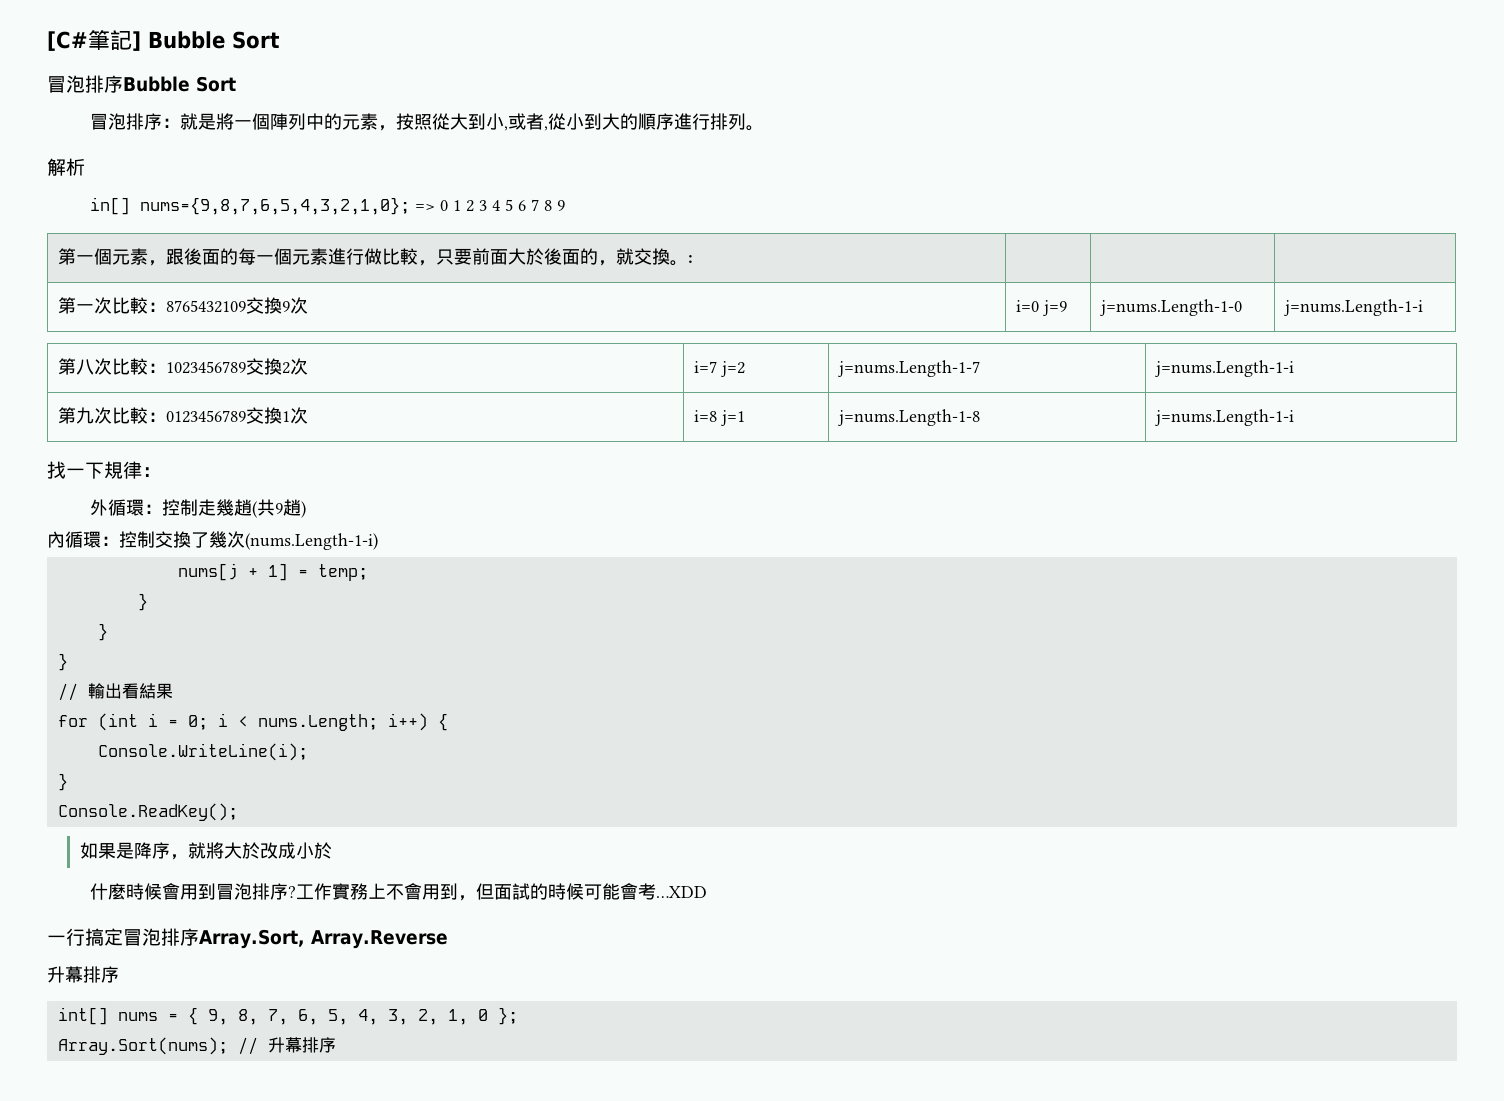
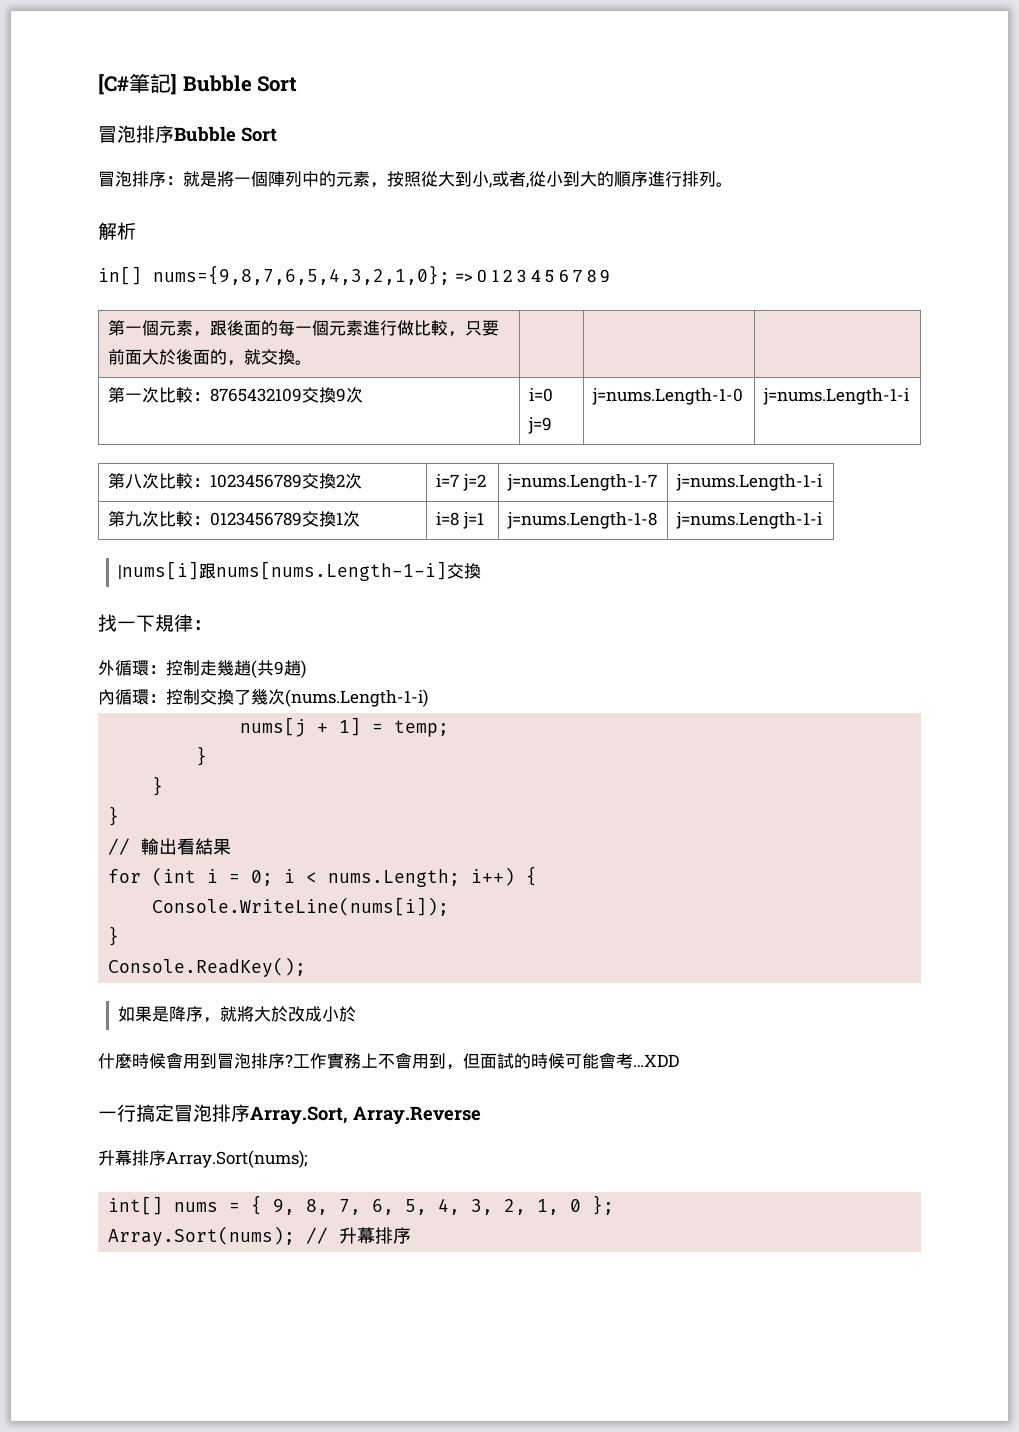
- 第一個元素，跟後面的每一個元素進行做比較，只要前面大於後面的，就交換。: | | |
+ 第一個元素，跟後面的每一個元素進行做比較，只要前面大於後面的，就交換。 | | |
+ |nums[i]跟nums[nums.Length-1-i]交換
- Console.WriteLine(i);
+ Console.WriteLine(nums[i]);
  一行搞定冒泡排序Array.Sort, Array.Reverse
- 升幕排序
+ 升幕排序Array.Sort(nums);

